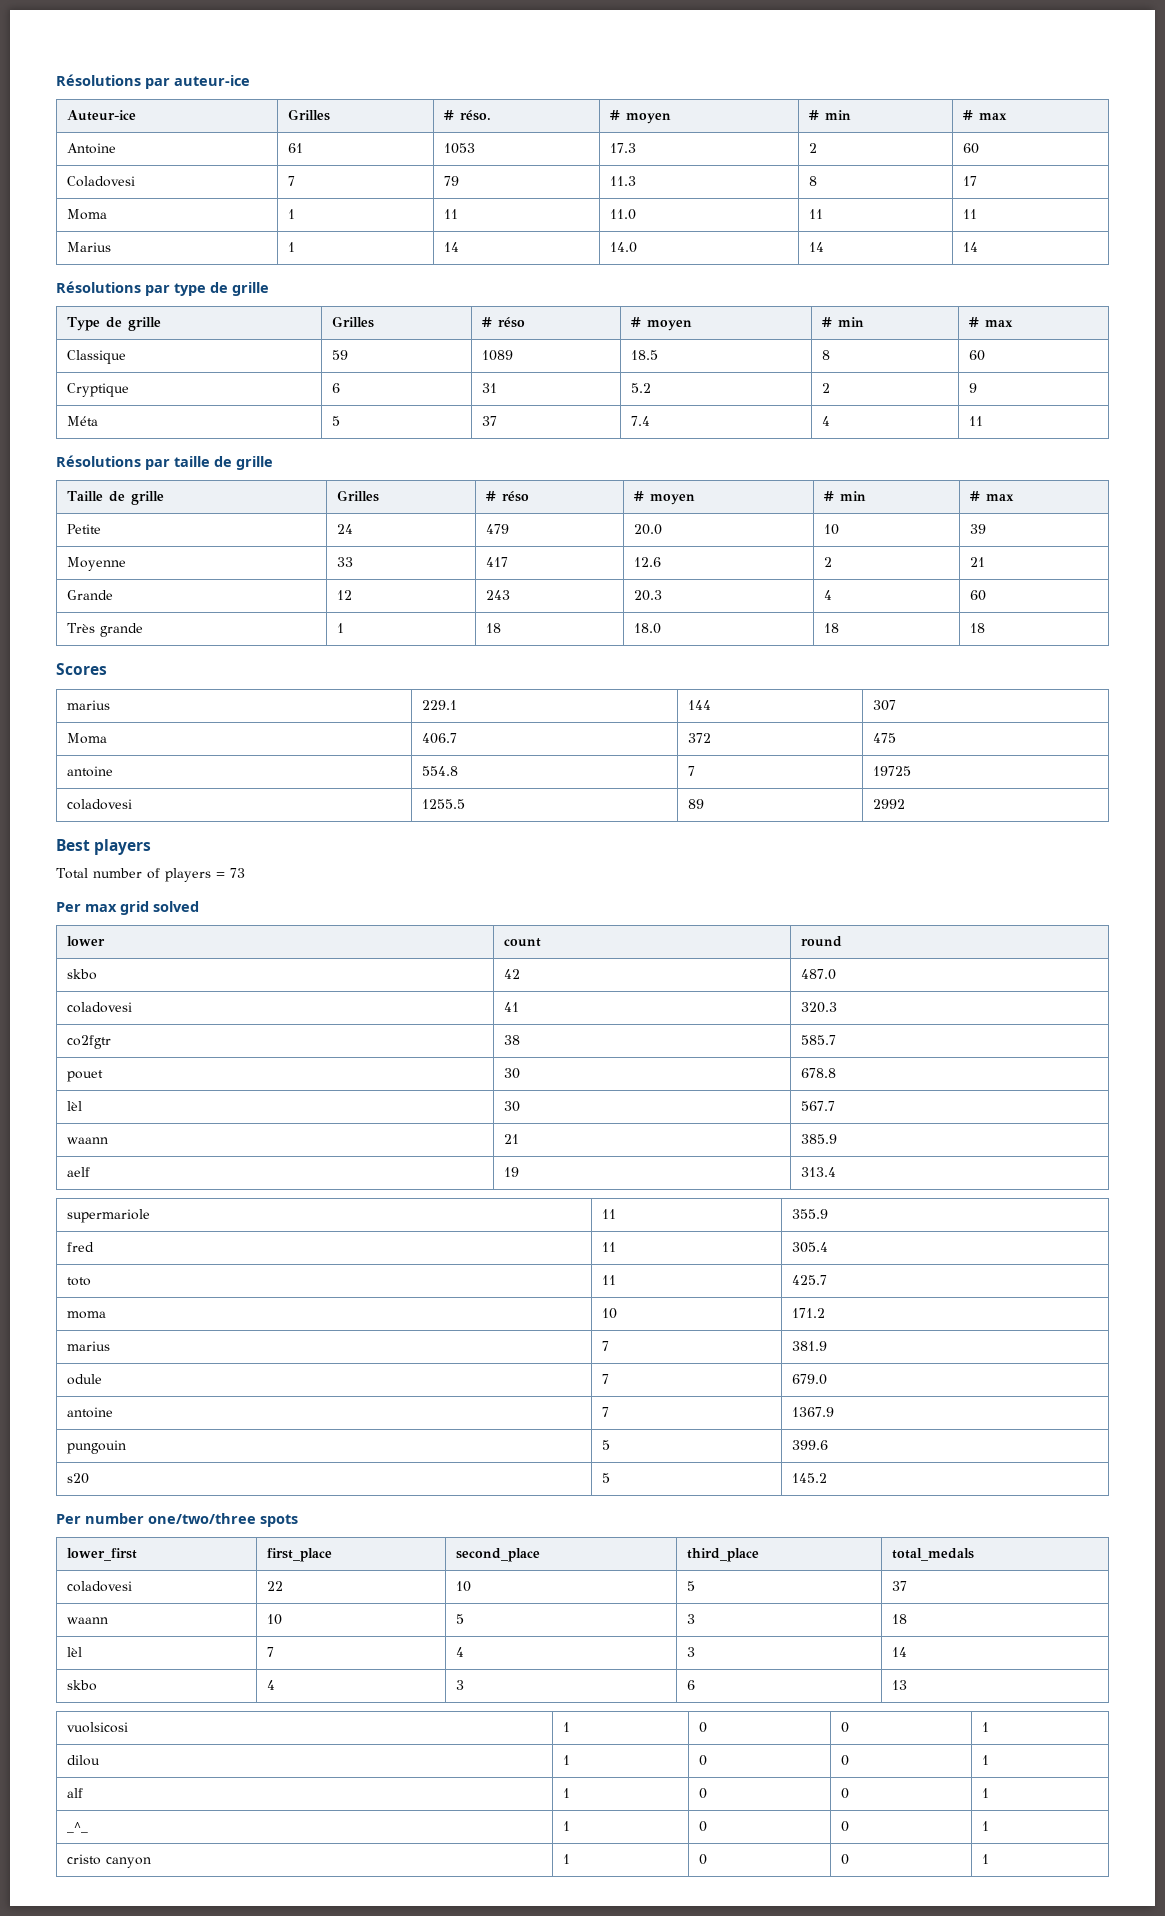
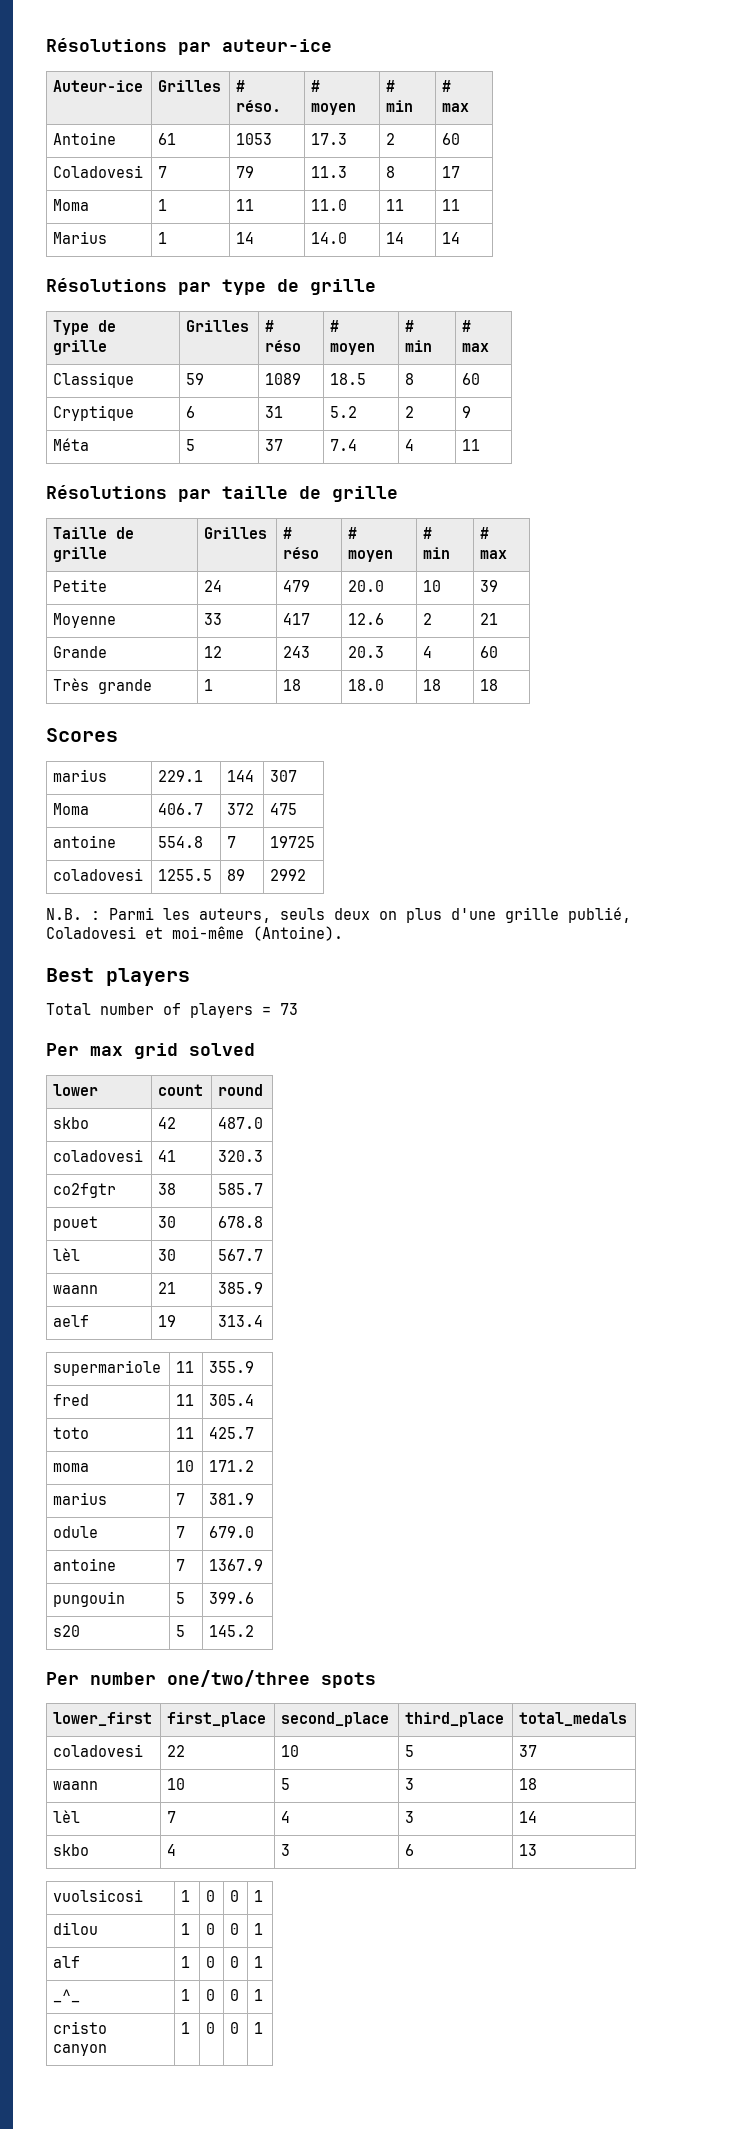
+ N.B. : Parmi les auteurs, seuls deux on plus d'une grille publié, Coladovesi et moi-même (Antoine).

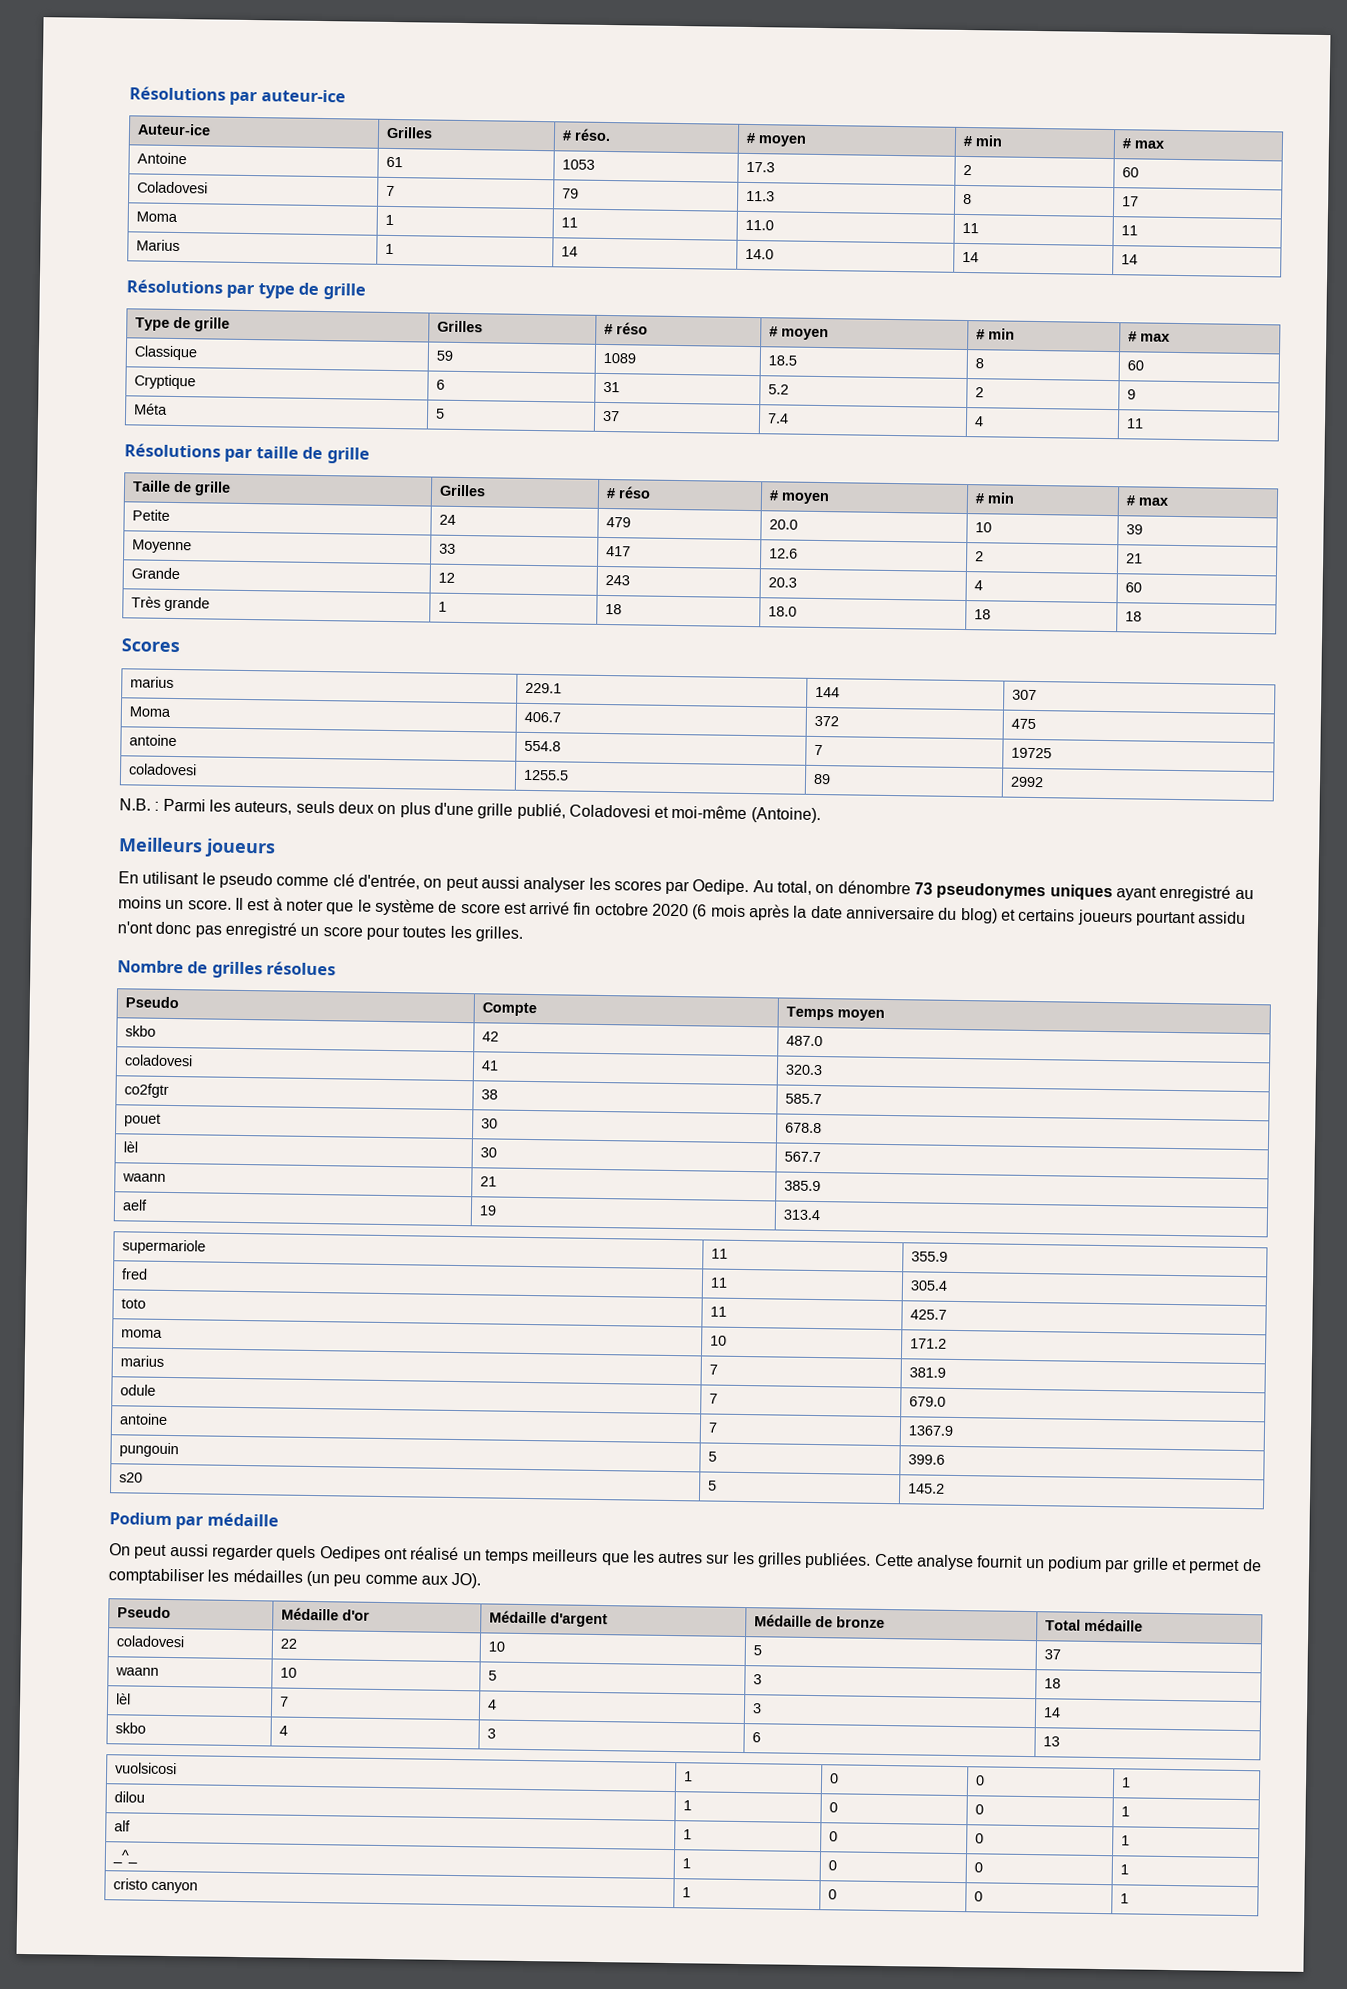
- Best players
- Total number of players = 73
- Per max grid solved
- lower | count | round
+ Meilleurs joueurs
+ En utilisant le pseudo comme clé d'entrée, on peut aussi analyser les scores par Oedipe. Au total, on dénombre 73 pseudonymes uniques ayant enregistré au moins un score. Il est à noter que le système de score est arrivé fin octobre 2020 (6 mois après la date anniversaire du blog) et certains joueurs pourtant assidu n'ont donc pas enregistré un score pour toutes les grilles.
+ Nombre de grilles résolues
+ Pseudo | Compte | Temps moyen
- Per number one/two/three spots
- lower_first | first_place | second_place | third_place | total_medals
+ Podium par médaille
+ On peut aussi regarder quels Oedipes ont réalisé un temps meilleurs que les autres sur les grilles publiées. Cette analyse fournit un podium par grille et permet de comptabiliser les médailles (un peu comme aux JO).
+ Pseudo | Médaille d'or | Médaille d'argent | Médaille de bronze | Total médaille

